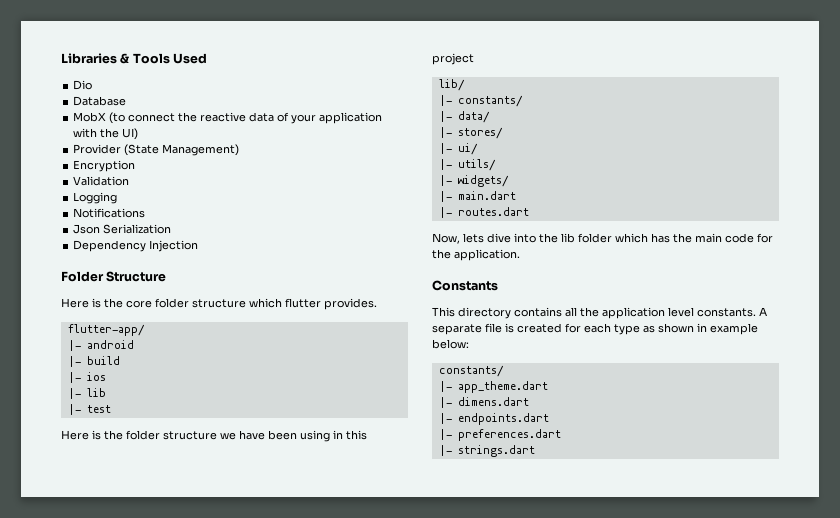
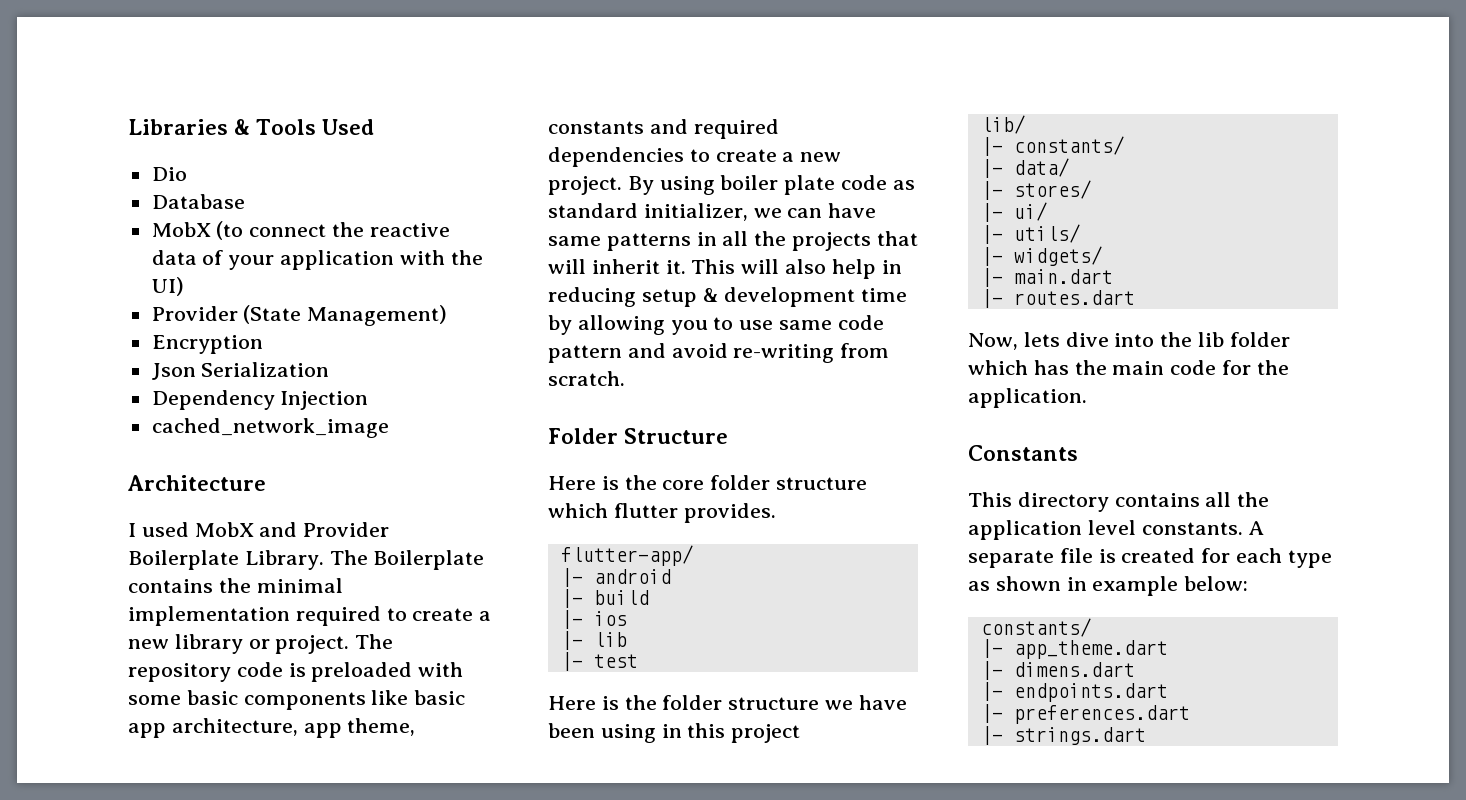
- Validation
- Logging
- Notifications
+ cached_network_image
+ Architecture
+ I used MobX and Provider Boilerplate Library. The Boilerplate contains the minimal implementation required to create a new library or project. The repository code is preloaded with some basic components like basic app architecture, app theme, constants and required dependencies to create a new project. By using boiler plate code as standard initializer, we can have same patterns in all the projects that will inherit it. This will also help in reducing setup & development time by allowing you to use same code pattern and avoid re-writing from scratch.

